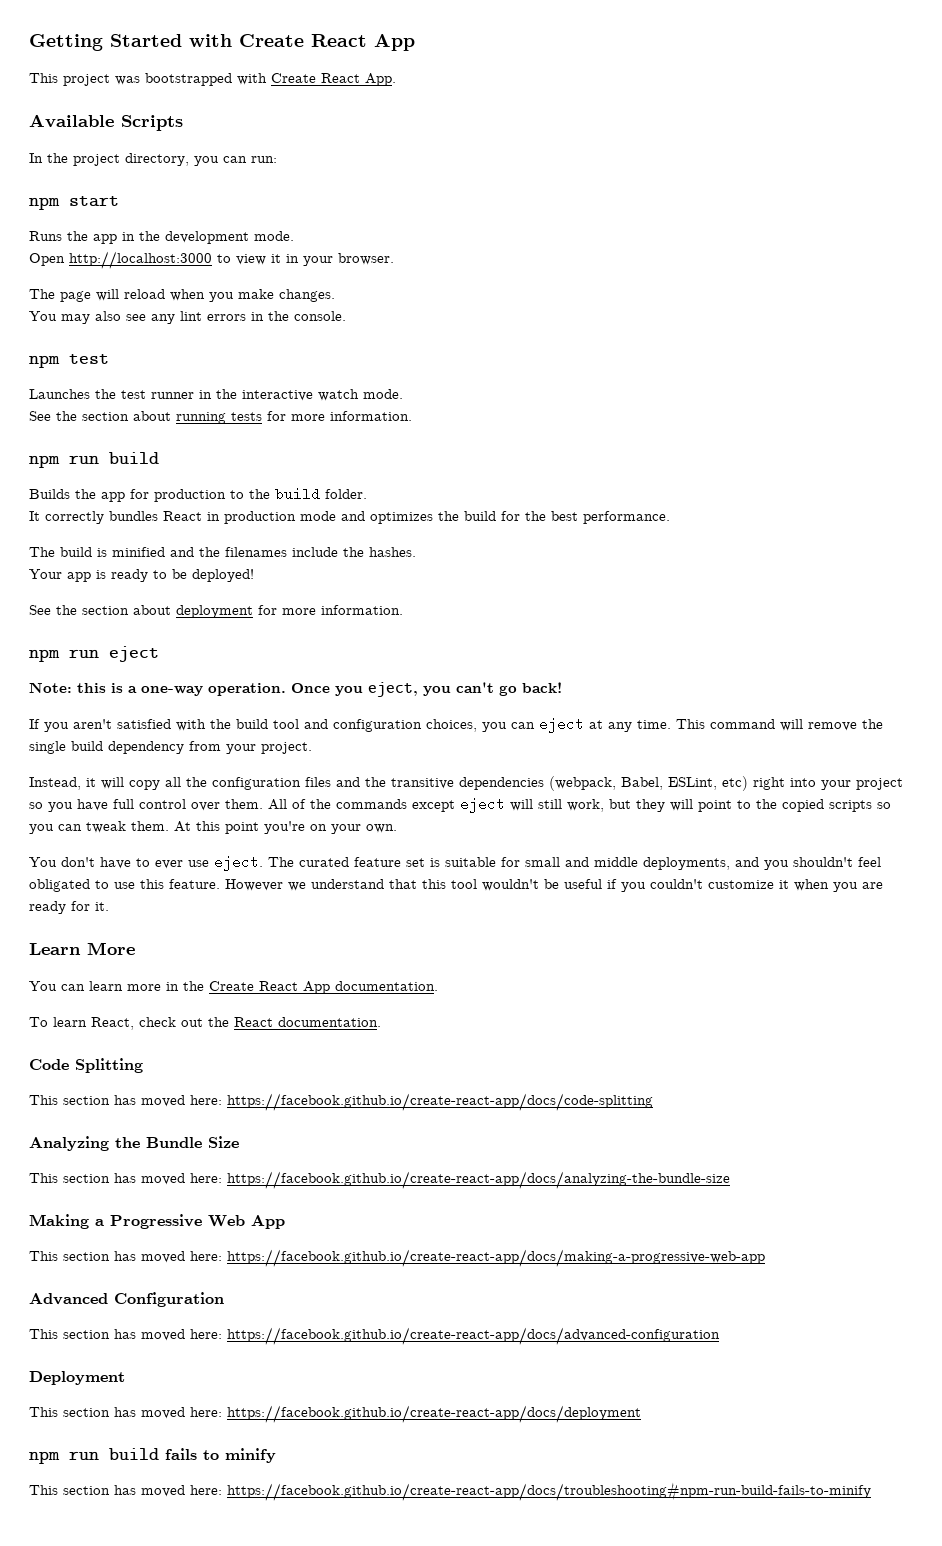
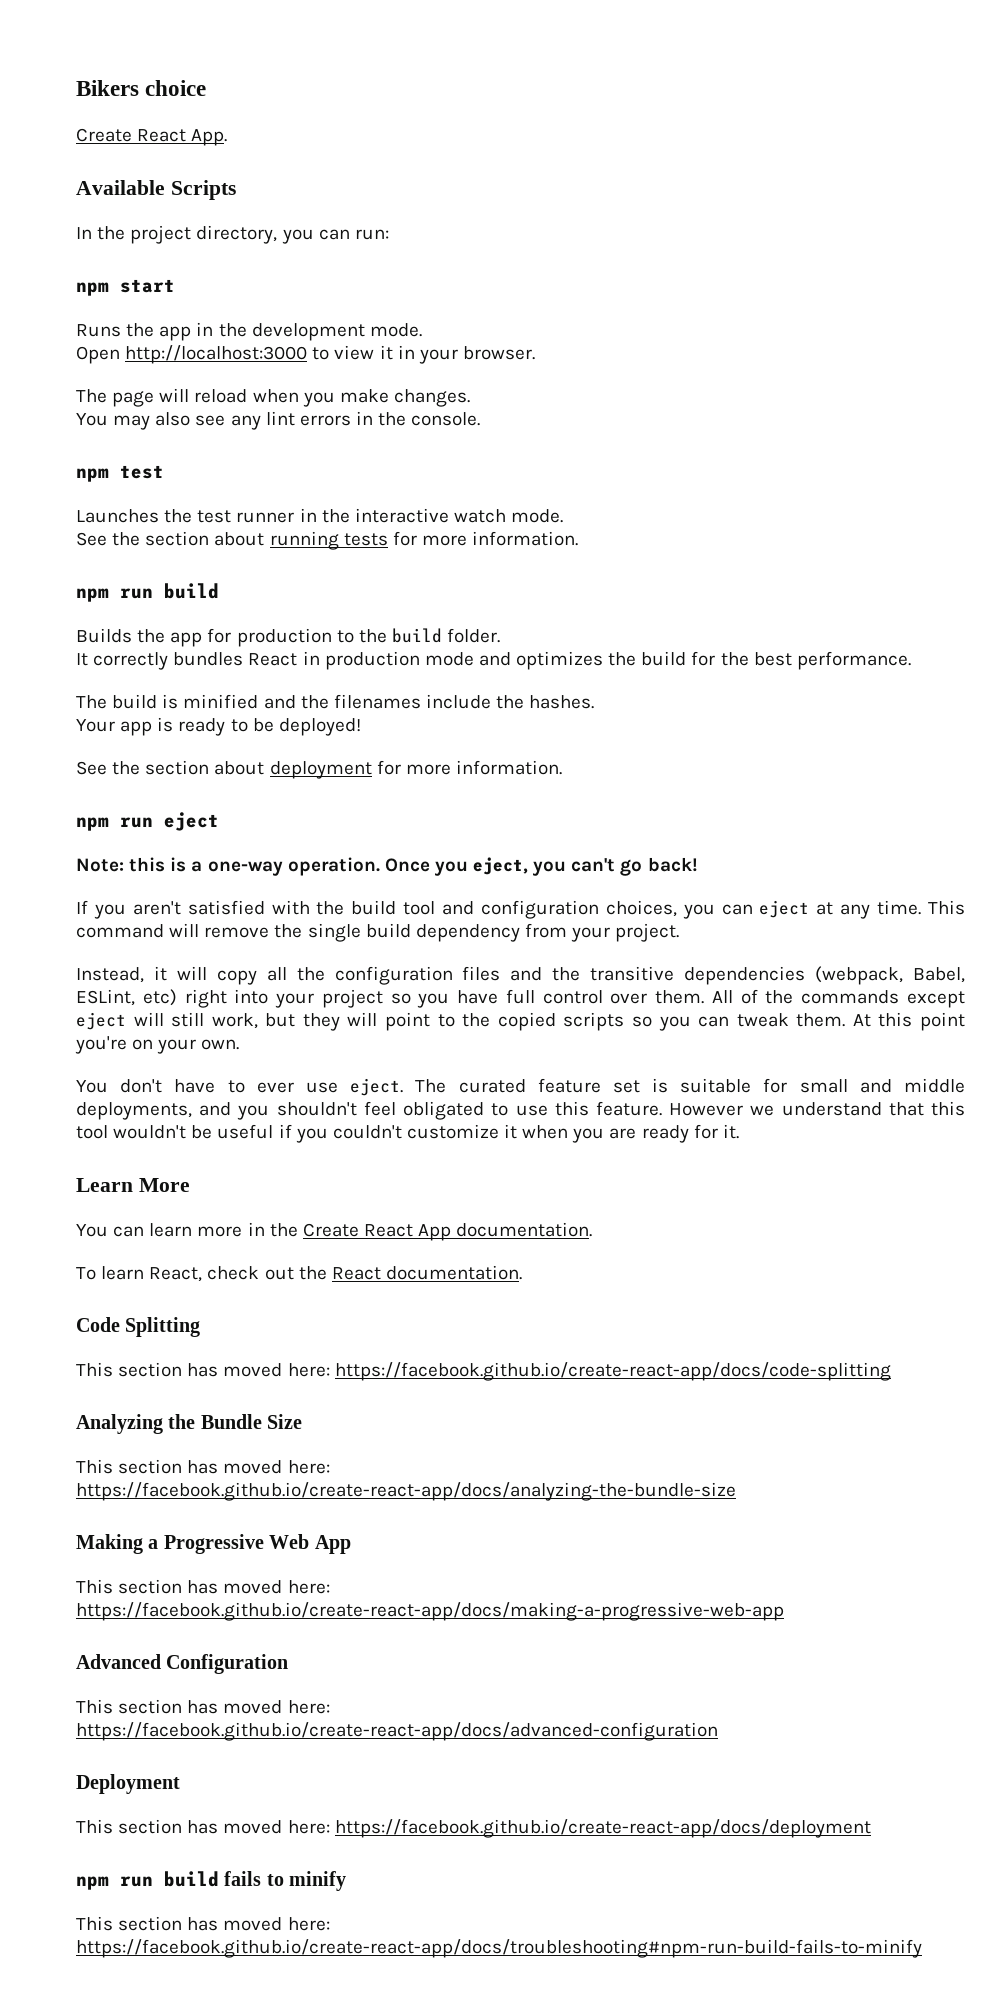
- Getting Started with Create React App
- This project was bootstrapped with Create React App.
+ Bikers choice
+ Create React App.

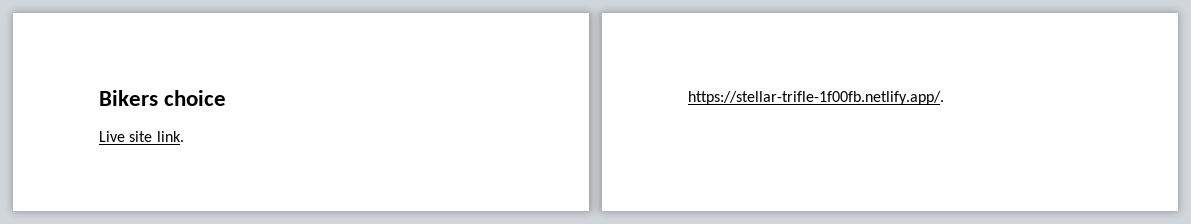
- Create React App.
- Available Scripts
- In the project directory, you can run:
- npm start
- Runs the app in the development mode.
- Open http://localhost:3000 to view it in your browser.
- The page will reload when you make changes.
- You may also see any lint errors in the console.
- npm test
- Launches the test runner in the interactive watch mode.
- See the section about running tests for more information.
- npm run build
- Builds the app for production to the build folder.
- It correctly bundles React in production mode and optimizes the build for the best performance.
- The build is minified and the filenames include the hashes.
- Your app is ready to be deployed!
- See the section about deployment for more information.
- npm run eject
- Note: this is a one-way operation. Once you eject, you can't go back!
- If you aren't satisfied with the build tool and configuration choices, you can eject at any time. This command will remove the single build dependency from your project.
- Instead, it will copy all the configuration files and the transitive dependencies (webpack, Babel, ESLint, etc) right into your project so you have full control over them. All of the commands except eject will still work, but they will point to the copied scripts so you can tweak them. At this point you're on your own.
- You don't have to ever use eject. The curated feature set is suitable for small and middle deployments, and you shouldn't feel obligated to use this feature. However we understand that this tool wouldn't be useful if you couldn't customize it when you are ready for it.
- Learn More
- You can learn more in the Create React App documentation.
- To learn React, check out the React documentation.
- Code Splitting
- This section has moved here: https://facebook.github.io/create-react-app/docs/code-splitting
- Analyzing the Bundle Size
- This section has moved here: https://facebook.github.io/create-react-app/docs/analyzing-the-bundle-size
- Making a Progressive Web App
- This section has moved here: https://facebook.github.io/create-react-app/docs/making-a-progressive-web-app
- Advanced Configuration
- This section has moved here: https://facebook.github.io/create-react-app/docs/advanced-configuration
- Deployment
- This section has moved here: https://facebook.github.io/create-react-app/docs/deployment
- npm run build fails to minify
- This section has moved here: https://facebook.github.io/create-react-app/docs/troubleshooting#npm-run-build-fails-to-minify
+ Live site link.
+ https://stellar-trifle-1f00fb.netlify.app/.

